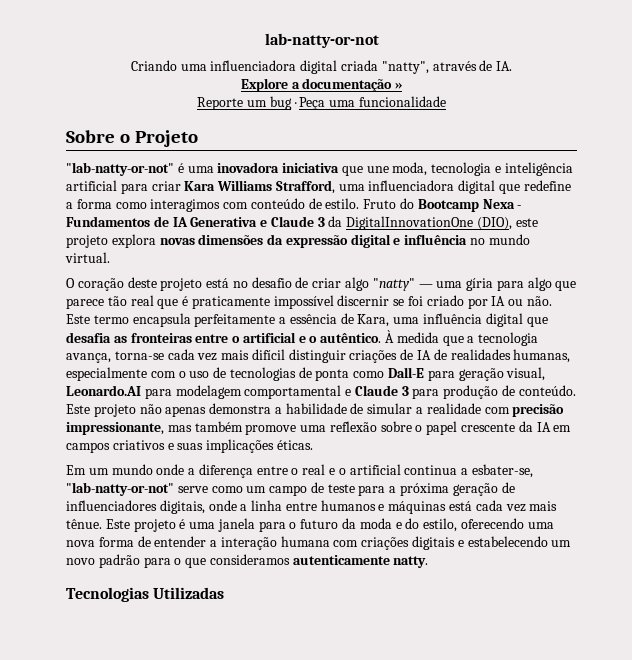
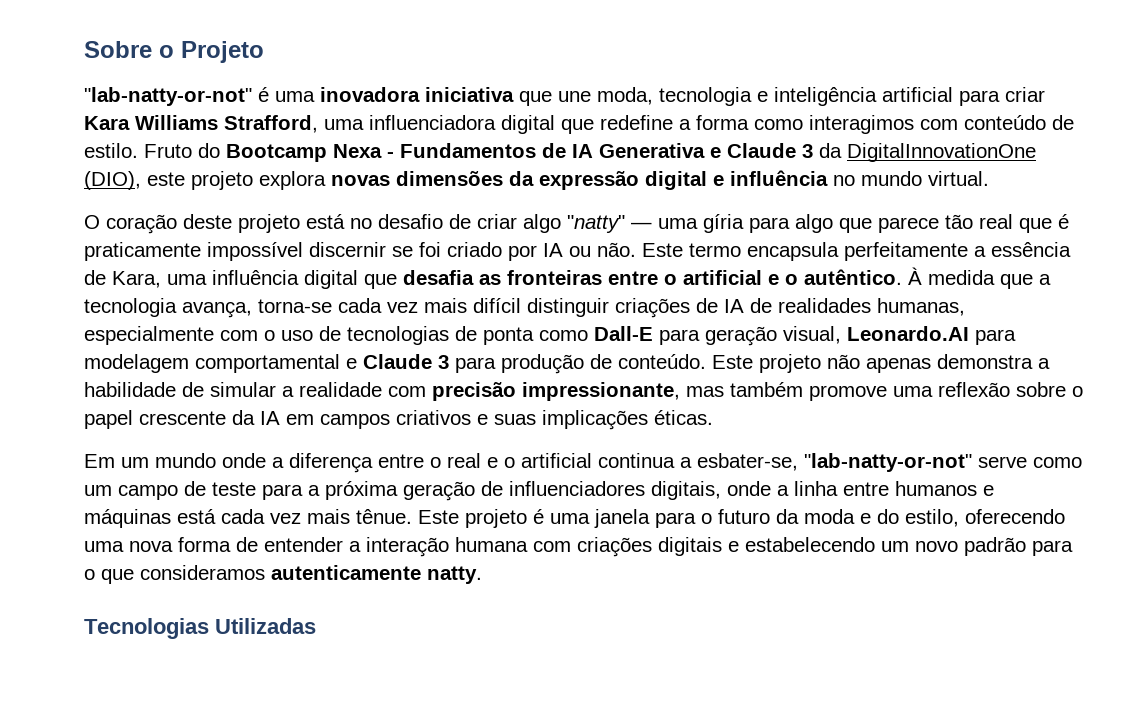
- lab-natty-or-not
- Criando uma influenciadora digital criada "natty", através de IA.
- Explore a documentação »
- Reporte um bug · Peça uma funcionalidade

